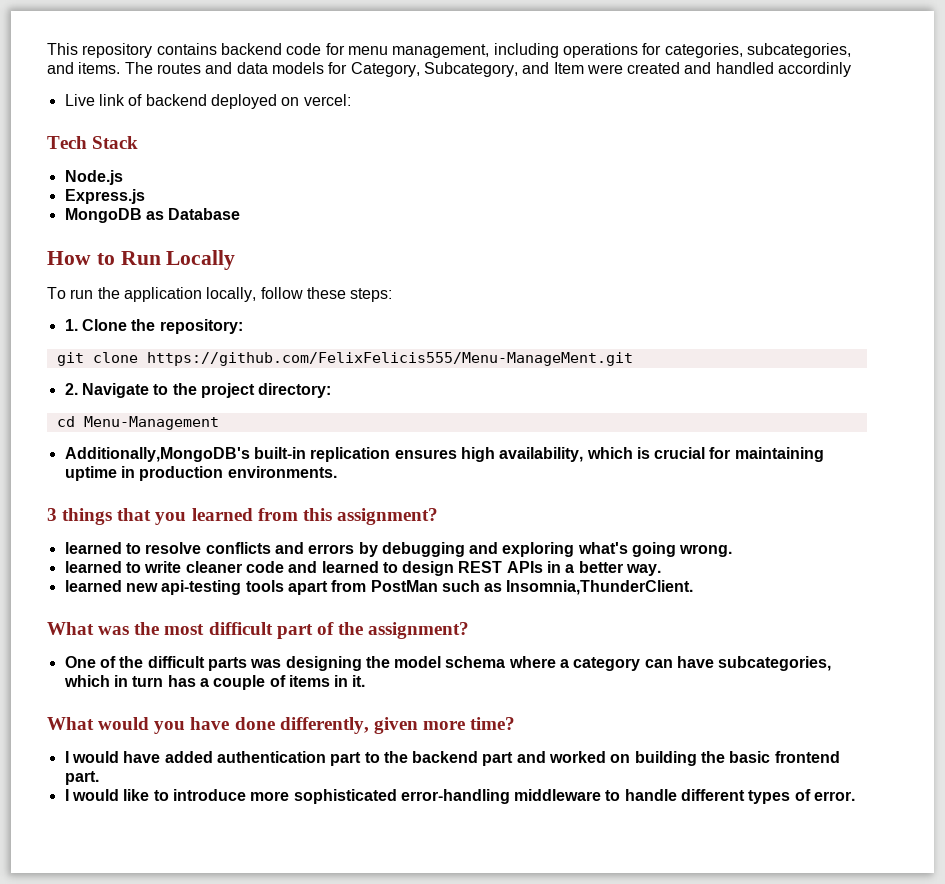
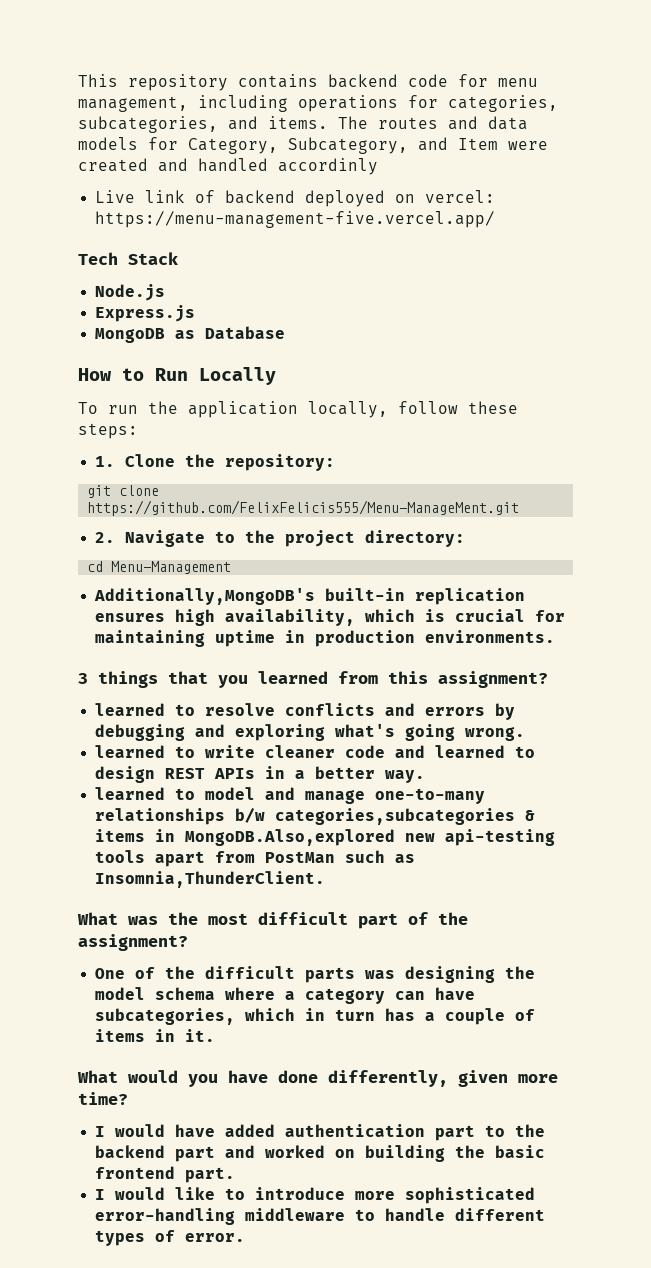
- Live link of backend deployed on vercel:
+ Live link of backend deployed on vercel: https://menu-management-five.vercel.app/
- learned new api-testing tools apart from PostMan such as Insomnia,ThunderClient.
+ learned to model and manage one-to-many relationships b/w categories,subcategories & items in MongoDB.Also,explored new api-testing tools apart from PostMan such as Insomnia,ThunderClient.

